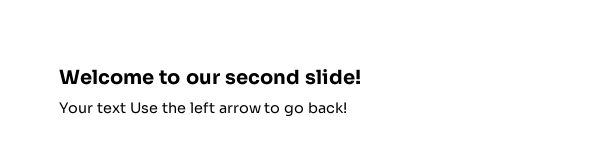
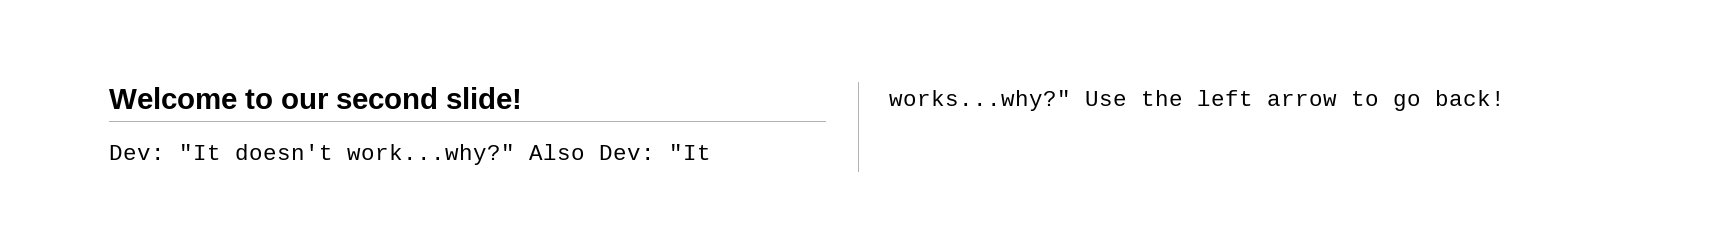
- Your text Use the left arrow to go back!
+ Dev: "It doesn't work...why?" Also Dev: "It works...why?" Use the left arrow to go back!

